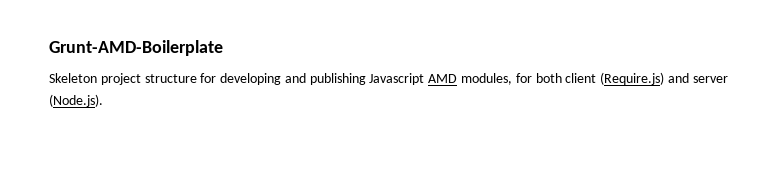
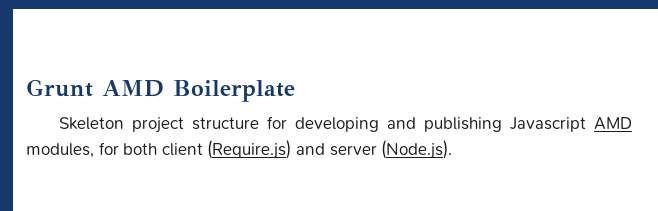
- Grunt-AMD-Boilerplate
+ Grunt AMD Boilerplate

